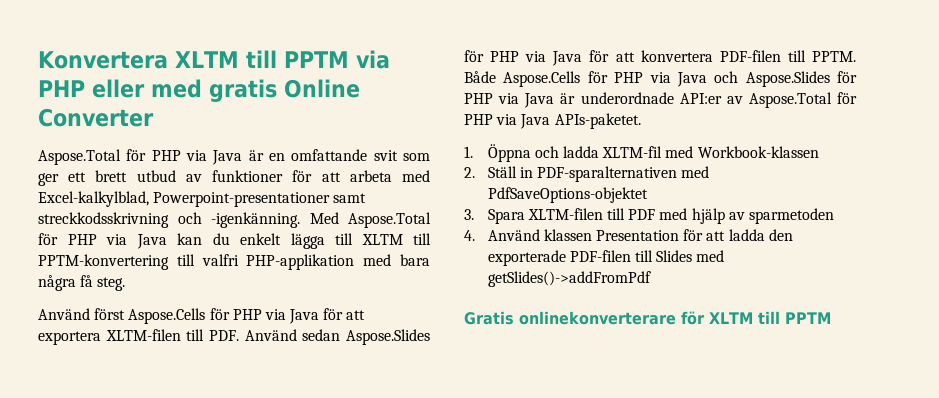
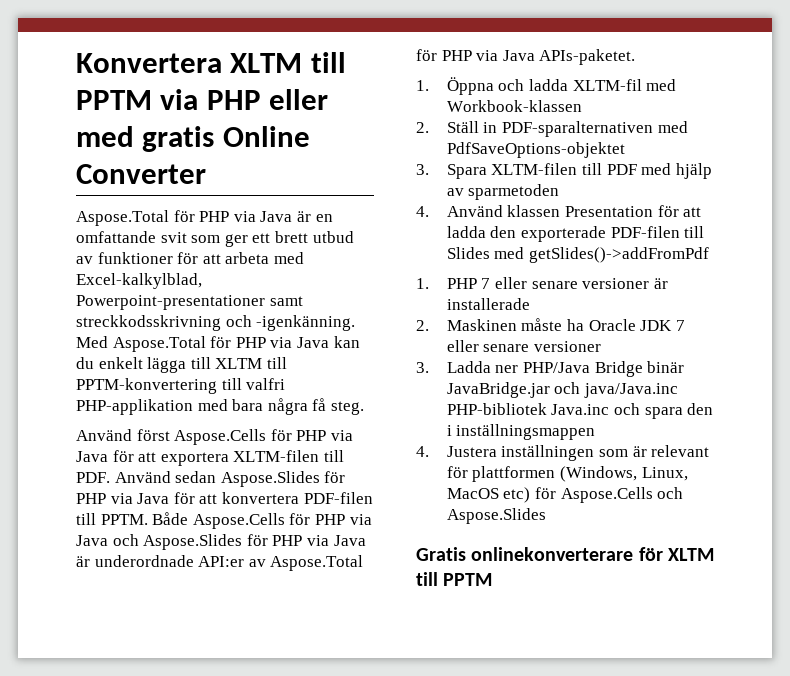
+ 1. PHP 7 eller senare versioner är installerade
+ 2. Maskinen måste ha Oracle JDK 7 eller senare versioner
+ 3. Ladda ner PHP/Java Bridge binär JavaBridge.jar och java/Java.inc PHP-bibliotek Java.inc och spara den i inställningsmappen
+ 4. Justera inställningen som är relevant för plattformen (Windows, Linux, MacOS etc) för Aspose.Cells och Aspose.Slides

